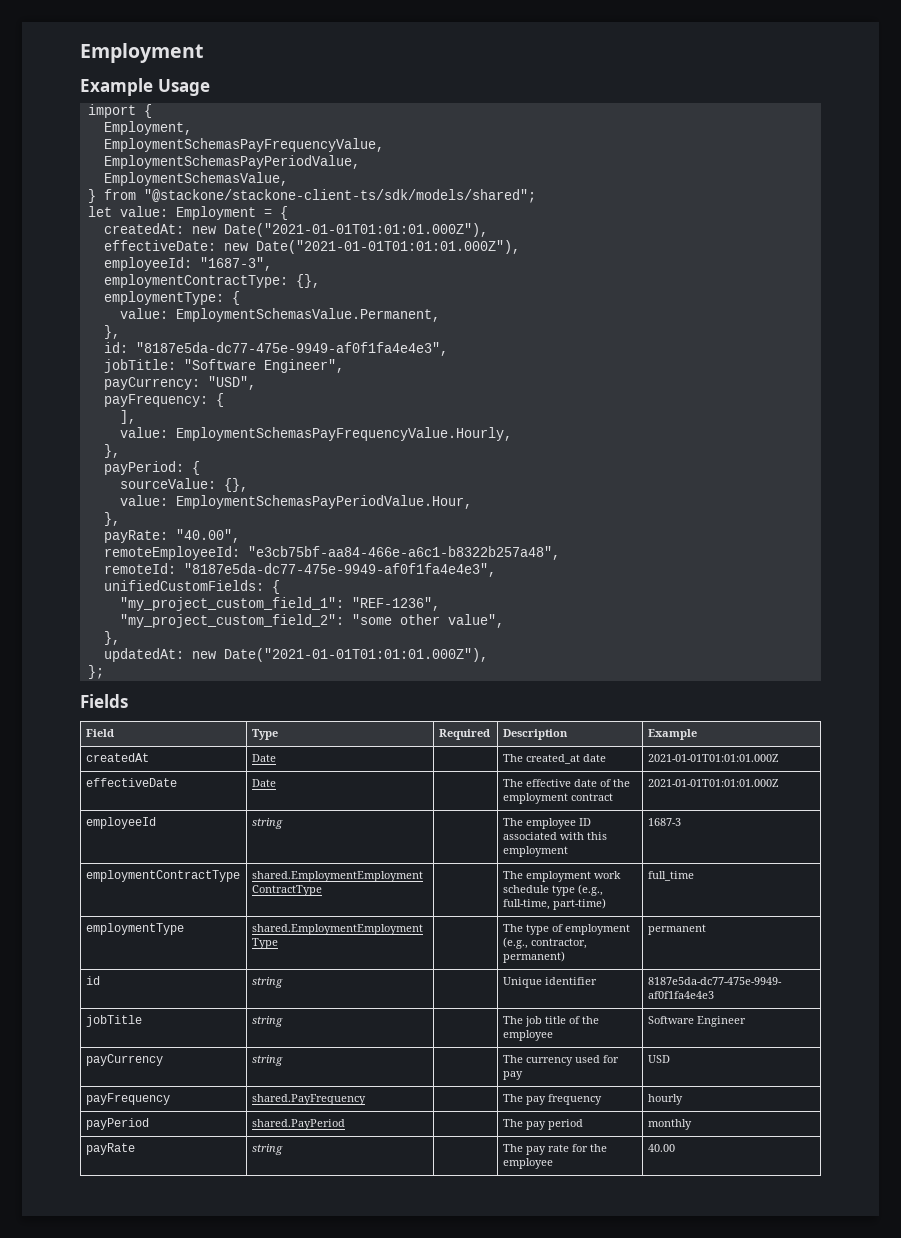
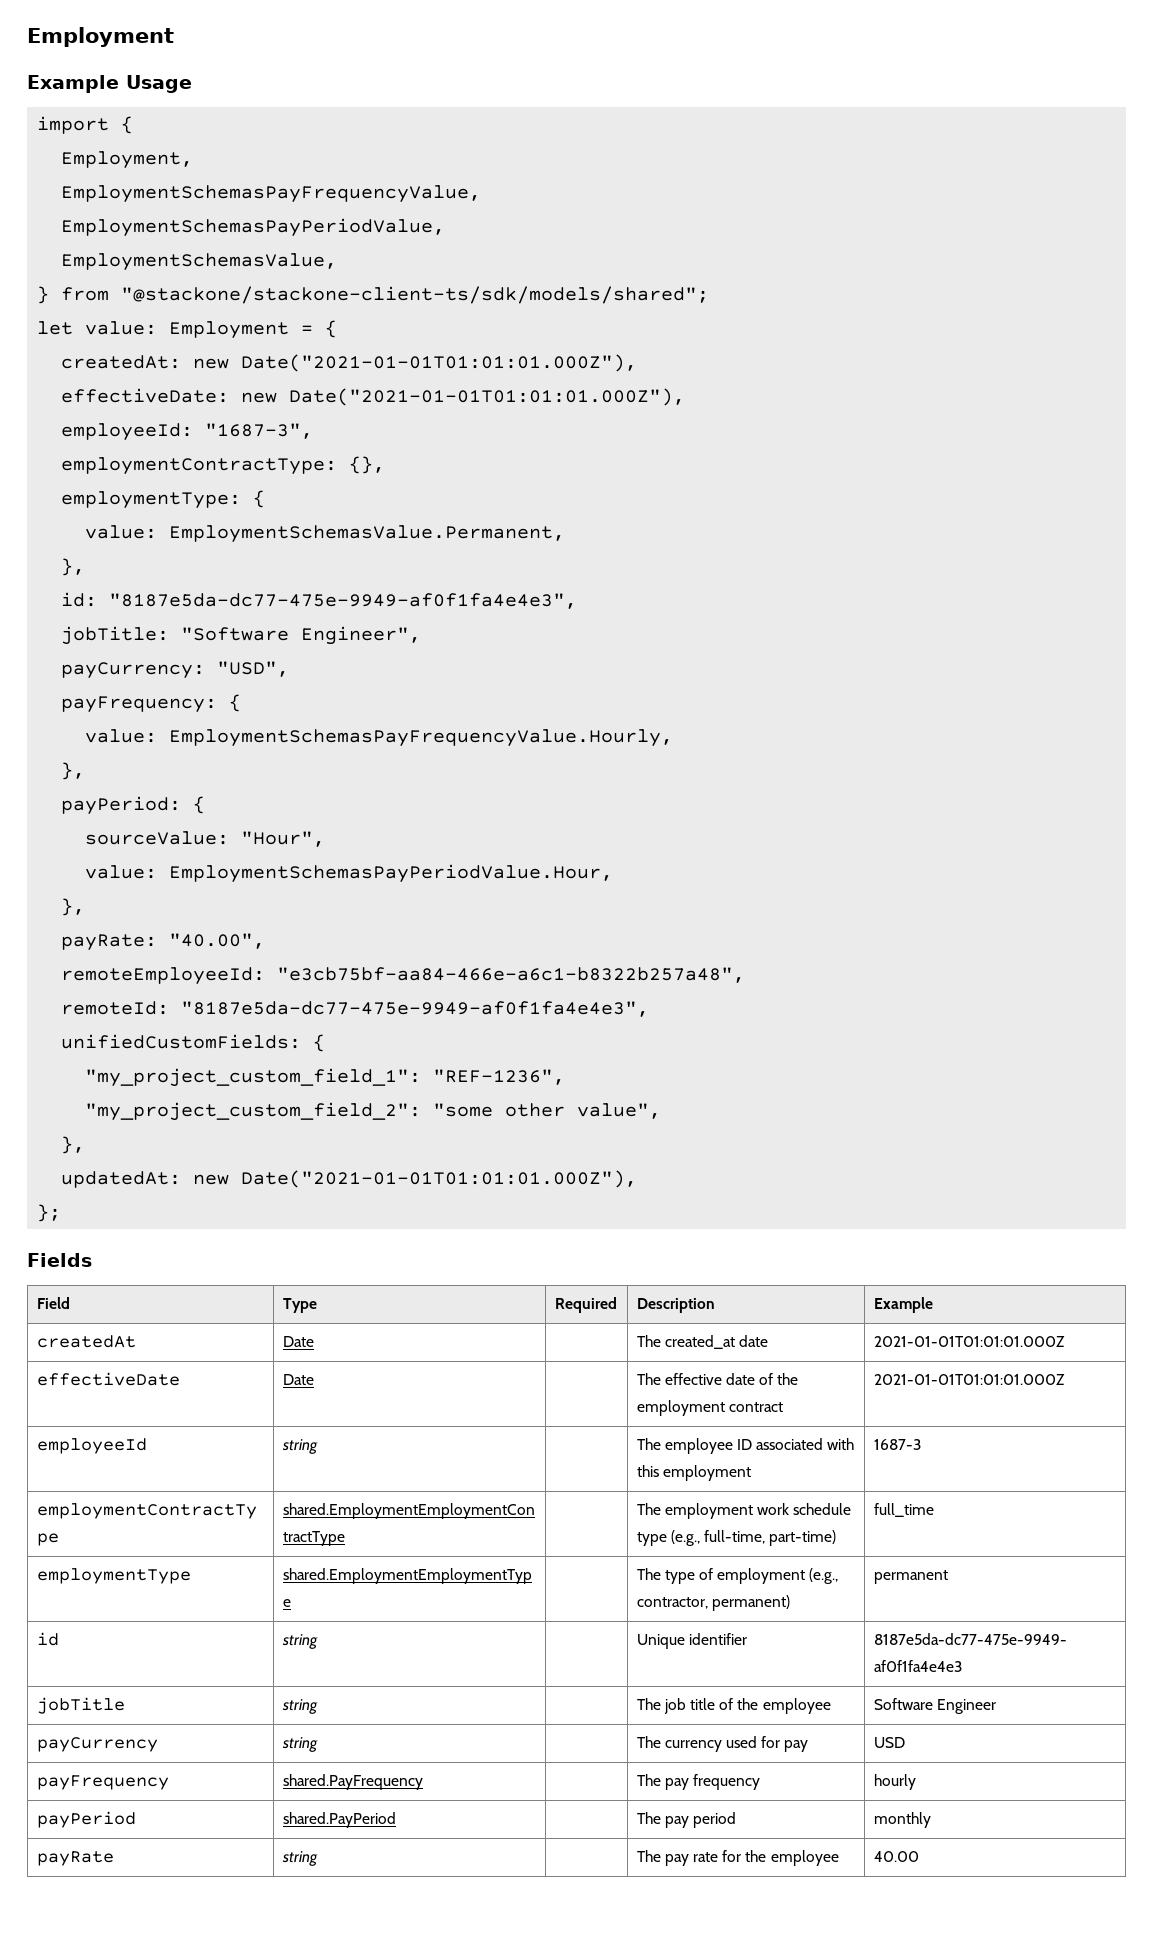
- ],
- sourceValue: {},
+ sourceValue: "Hour",

